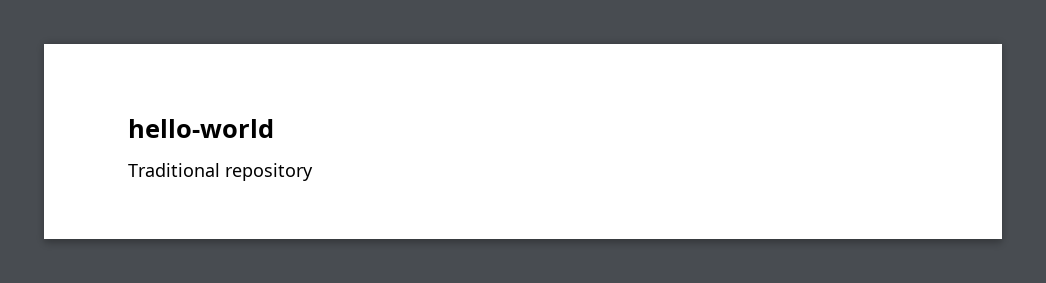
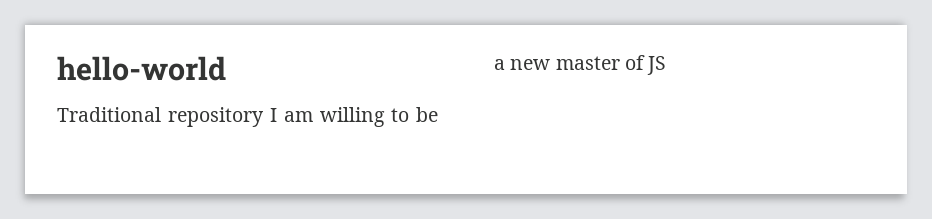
- Traditional repository
+ Traditional repository I am willing to be a new master of JS

